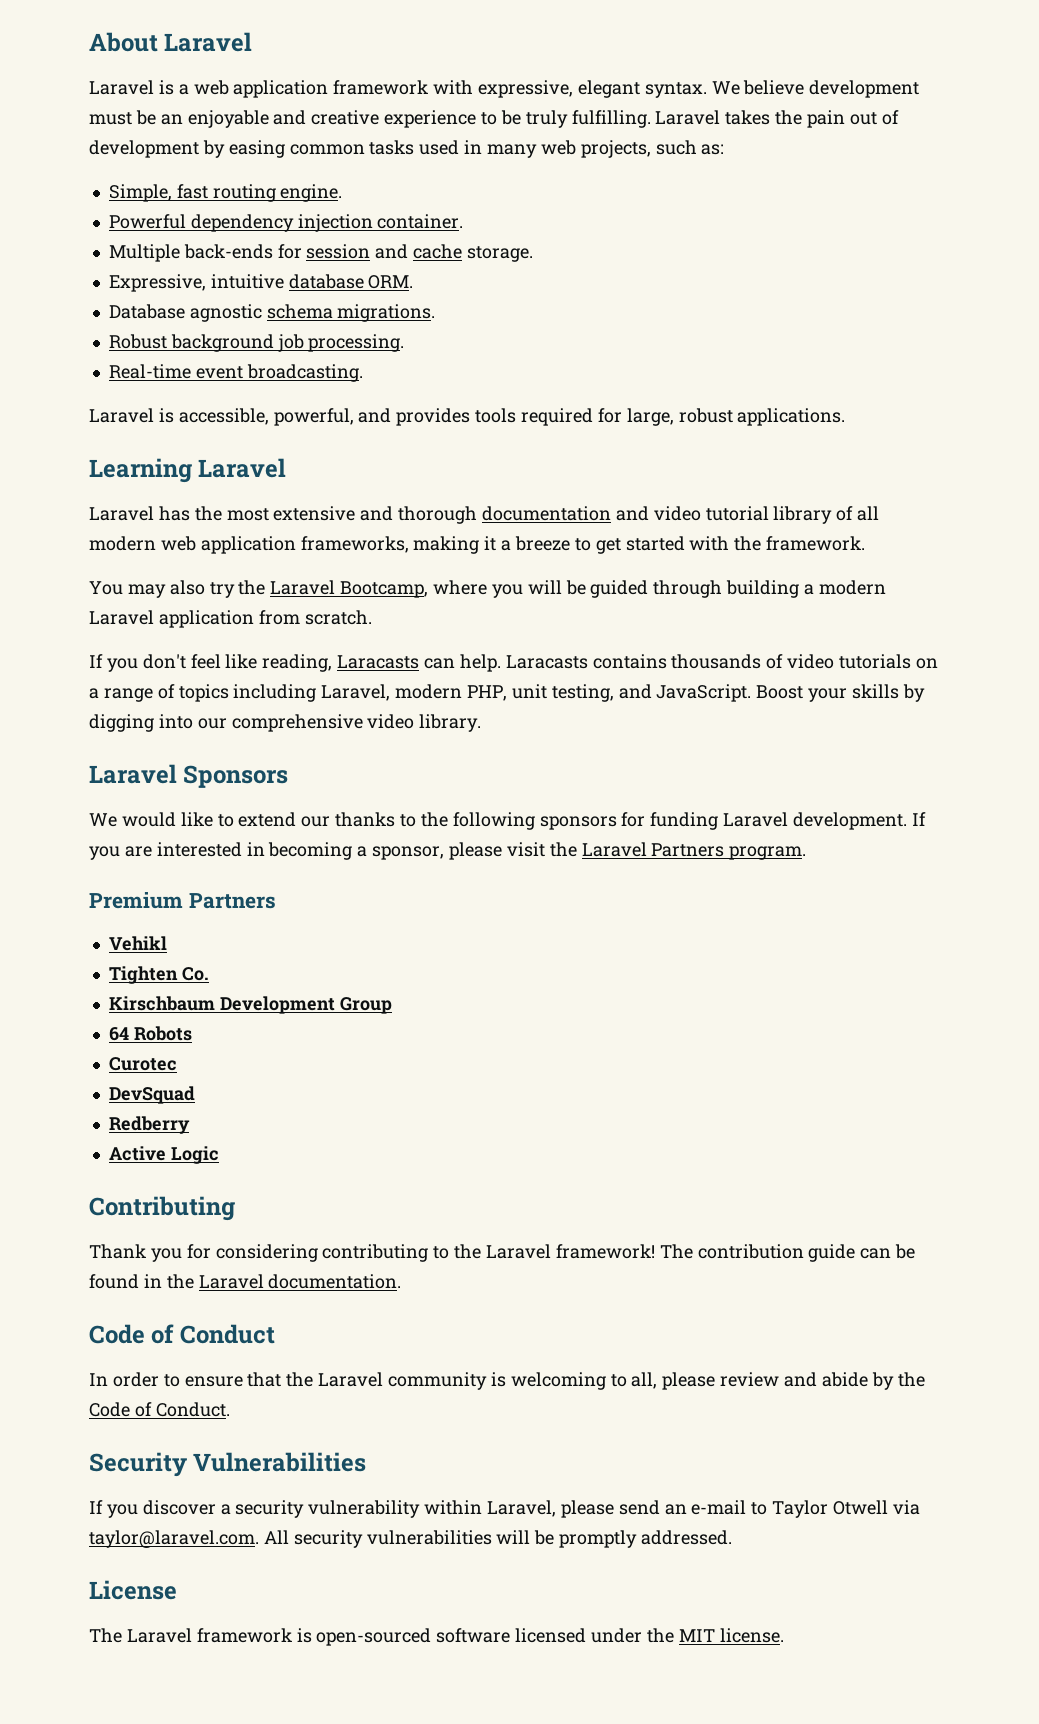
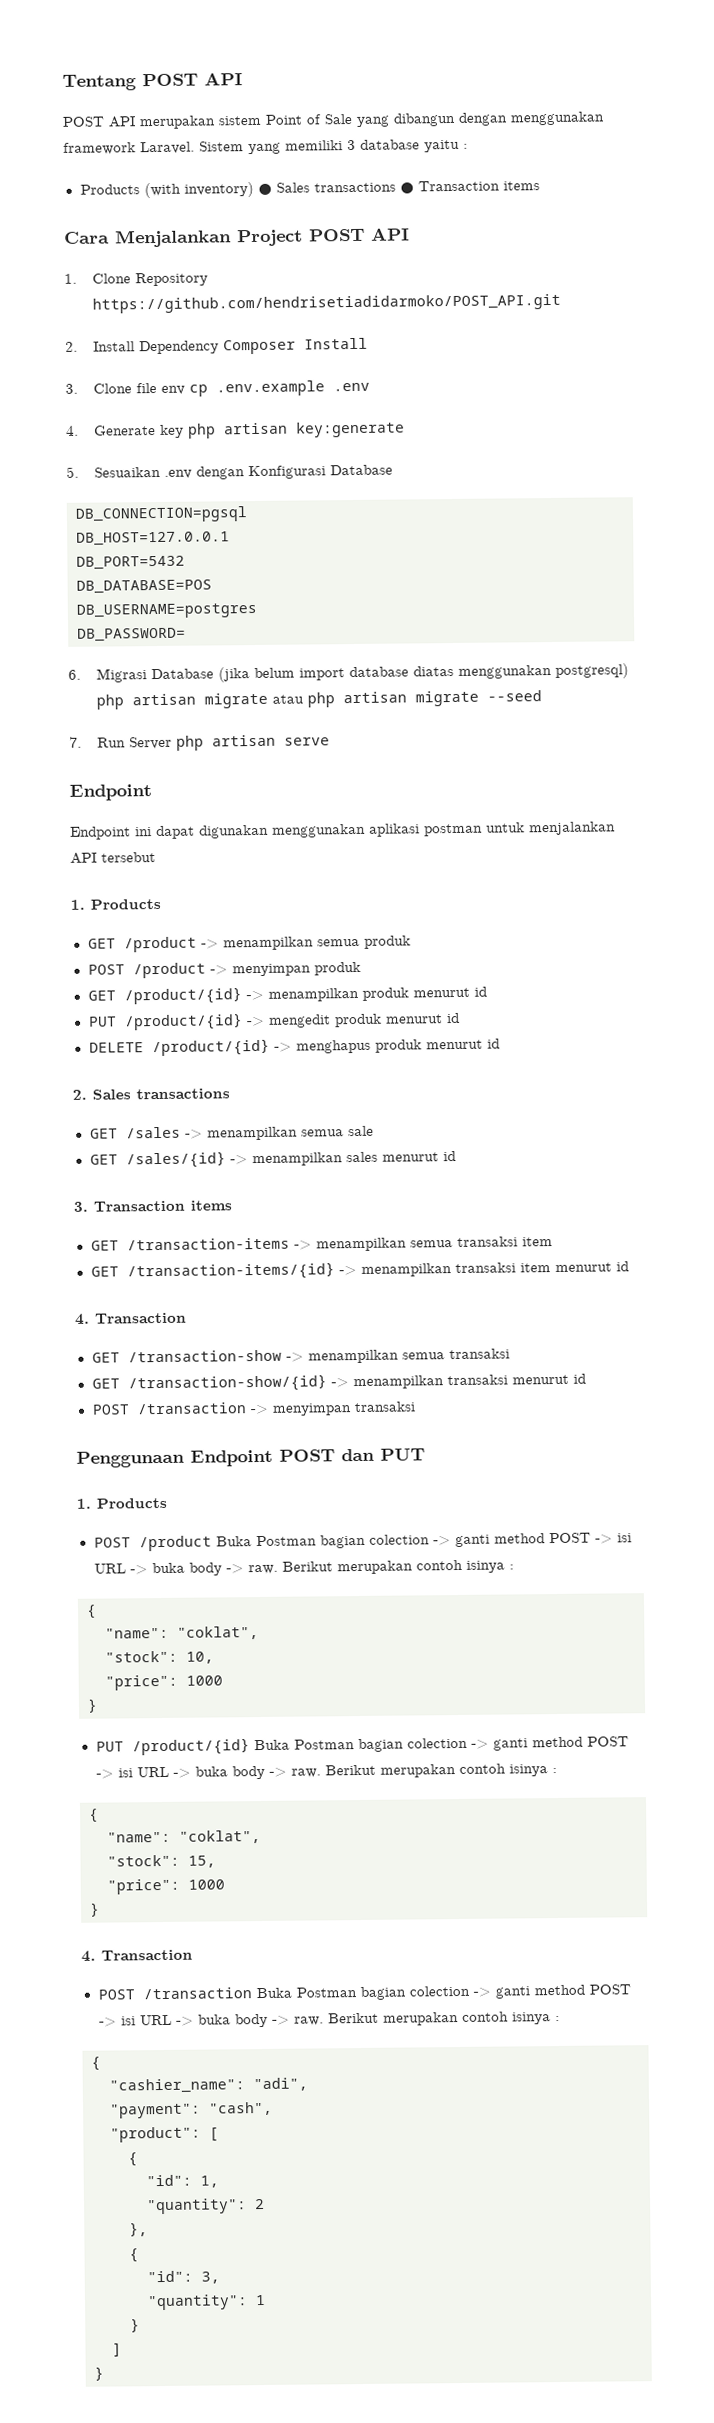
- About Laravel
- Laravel is a web application framework with expressive, elegant syntax. We believe development must be an enjoyable and creative experience to be truly fulfilling. Laravel takes the pain out of development by easing common tasks used in many web projects, such as:
- Simple, fast routing engine.
- Powerful dependency injection container.
- Multiple back-ends for session and cache storage.
- Expressive, intuitive database ORM.
- Database agnostic schema migrations.
- Robust background job processing.
- Real-time event broadcasting.
- Laravel is accessible, powerful, and provides tools required for large, robust applications.
- Learning Laravel
- Laravel has the most extensive and thorough documentation and video tutorial library of all modern web application frameworks, making it a breeze to get started with the framework.
- You may also try the Laravel Bootcamp, where you will be guided through building a modern Laravel application from scratch.
- If you don't feel like reading, Laracasts can help. Laracasts contains thousands of video tutorials on a range of topics including Laravel, modern PHP, unit testing, and JavaScript. Boost your skills by digging into our comprehensive video library.
- Laravel Sponsors
- We would like to extend our thanks to the following sponsors for funding Laravel development. If you are interested in becoming a sponsor, please visit the Laravel Partners program.
- Premium Partners
- Vehikl
- Tighten Co.
- Kirschbaum Development Group
- 64 Robots
- Curotec
- DevSquad
- Redberry
- Active Logic
- Contributing
- Thank you for considering contributing to the Laravel framework! The contribution guide can be found in the Laravel documentation.
- Code of Conduct
- In order to ensure that the Laravel community is welcoming to all, please review and abide by the Code of Conduct.
- Security Vulnerabilities
- If you discover a security vulnerability within Laravel, please send an e-mail to Taylor Otwell via taylor@laravel.com. All security vulnerabilities will be promptly addressed.
- License
- The Laravel framework is open-sourced software licensed under the MIT license.
+ Tentang POST API
+ POST API merupakan sistem Point of Sale yang dibangun dengan menggunakan framework Laravel. Sistem yang memiliki 3 database yaitu :
+ Products (with inventory) ● Sales transactions ● Transaction items
+ Cara Menjalankan Project POST API
+ 1. Clone Repository https://github.com/hendrisetiadidarmoko/POST_API.git
+ 2. Install Dependency Composer Install
+ 3. Clone file env cp .env.example .env
+ 4. Generate key php artisan key:generate
+ 5. Sesuaikan .env dengan Konfigurasi Database
+ DB_CONNECTION=pgsql
+ DB_HOST=127.0.0.1
+ DB_PORT=5432
+ DB_DATABASE=POS
+ DB_USERNAME=postgres
+ DB_PASSWORD=
+ 6. Migrasi Database (jika belum import database diatas menggunakan postgresql) php artisan migrate atau php artisan migrate --seed
+ 7. Run Server php artisan serve
+ Endpoint
+ Endpoint ini dapat digunakan menggunakan aplikasi postman untuk menjalankan API tersebut
+ 1. Products
+ GET /product -> menampilkan semua produk
+ POST /product -> menyimpan produk
+ GET /product/{id} -> menampilkan produk menurut id
+ PUT /product/{id} -> mengedit produk menurut id
+ DELETE /product/{id} -> menghapus produk menurut id
+ 2. Sales transactions
+ GET /sales -> menampilkan semua sale
+ GET /sales/{id} -> menampilkan sales menurut id
+ 3. Transaction items
+ GET /transaction-items -> menampilkan semua transaksi item
+ GET /transaction-items/{id} -> menampilkan transaksi item menurut id
+ 4. Transaction
+ GET /transaction-show -> menampilkan semua transaksi
+ GET /transaction-show/{id} -> menampilkan transaksi menurut id
+ POST /transaction -> menyimpan transaksi
+ Penggunaan Endpoint POST dan PUT
+ 1. Products
+ POST /product Buka Postman bagian colection -> ganti method POST -> isi URL -> buka body -> raw. Berikut merupakan contoh isinya :
+ {
+ "name": "coklat",
+ "stock": 10,
+ "price": 1000
+ }
+ PUT /product/{id} Buka Postman bagian colection -> ganti method POST -> isi URL -> buka body -> raw. Berikut merupakan contoh isinya :
+ {
+ "name": "coklat",
+ "stock": 15,
+ "price": 1000
+ }
+ 4. Transaction
+ POST /transaction Buka Postman bagian colection -> ganti method POST -> isi URL -> buka body -> raw. Berikut merupakan contoh isinya :
+ {
+ "cashier_name": "adi",
+ "payment": "cash",
+ "product": [
+ {
+ "id": 1,
+ "quantity": 2
+ },
+ {
+ "id": 3,
+ "quantity": 1
+ }
+ ]
+ }

